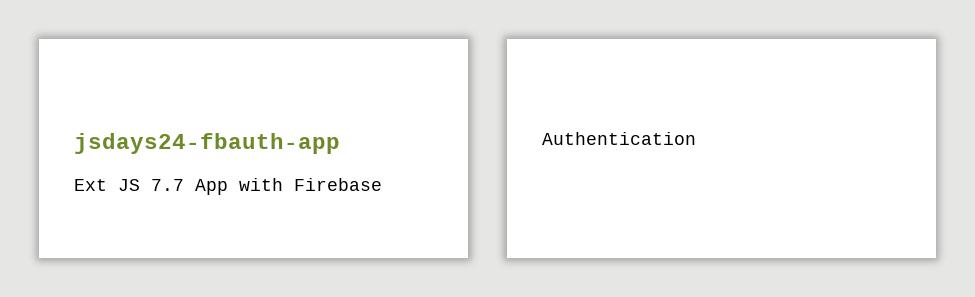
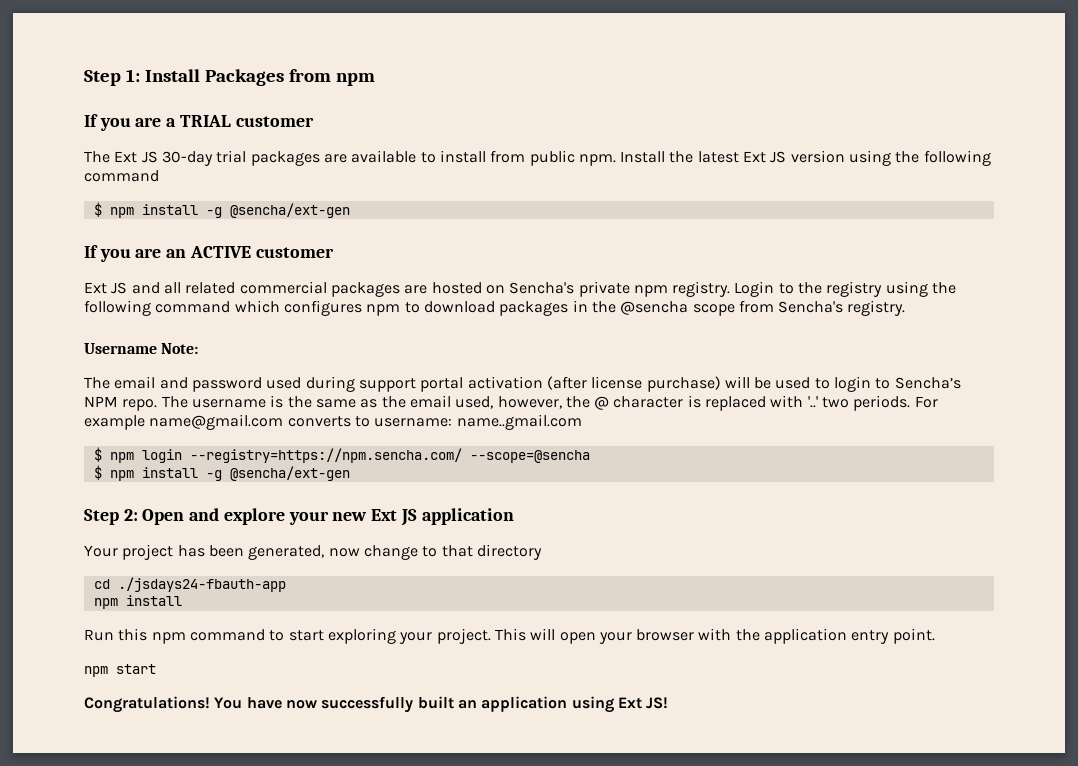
- jsdays24-fbauth-app
- Ext JS 7.7 App with Firebase Authentication
+ Step 1: Install Packages from npm
+ If you are a TRIAL customer
+ The Ext JS 30-day trial packages are available to install from public npm. Install the latest Ext JS version using the following command
+ $ npm install -g @sencha/ext-gen
+ If you are an ACTIVE customer
+ Ext JS and all related commercial packages are hosted on Sencha's private npm registry. Login to the registry using the following command which configures npm to download packages in the @sencha scope from Sencha's registry.
+ Username Note:
+ The email and password used during support portal activation (after license purchase) will be used to login to Sencha’s NPM repo. The username is the same as the email used, however, the @ character is replaced with '..' two periods. For example name@gmail.com converts to username: name..gmail.com
+ $ npm login --registry=https://npm.sencha.com/ --scope=@sencha
+ $ npm install -g @sencha/ext-gen
+ Step 2: Open and explore your new Ext JS application
+ Your project has been generated, now change to that directory
+ cd ./jsdays24-fbauth-app
+ npm install
+ Run this npm command to start exploring your project. This will open your browser with the application entry point.
+ npm start
+ Congratulations! You have now successfully built an application using Ext JS!

